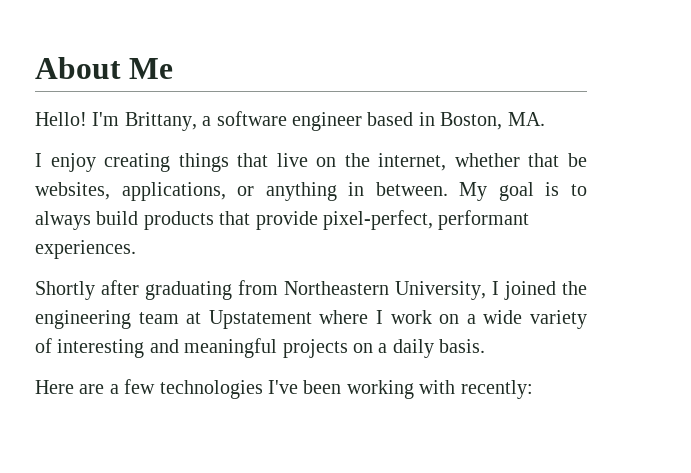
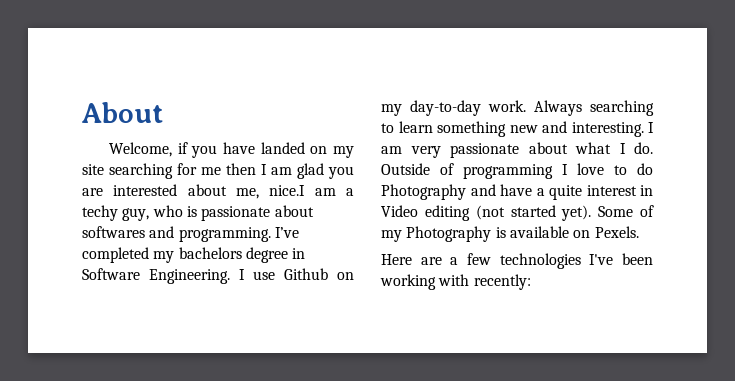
- About Me
- Hello! I'm Brittany, a software engineer based in Boston, MA.
- I enjoy creating things that live on the internet, whether that be websites, applications, or anything in between. My goal is to always build products that provide pixel-perfect, performant experiences.
- Shortly after graduating from Northeastern University, I joined the engineering team at Upstatement where I work on a wide variety of interesting and meaningful projects on a daily basis.
+ About
+ Welcome, if you have landed on my site searching for me then I am glad you are interested about me, nice.I am a techy guy, who is passionate about softwares and programming. I’ve completed my bachelors degree in Software Engineering. I use Github on my day-to-day work. Always searching to learn something new and interesting. I am very passionate about what I do. Outside of programming I love to do Photography and have a quite interest in Video editing (not started yet). Some of my Photography is available on Pexels.

